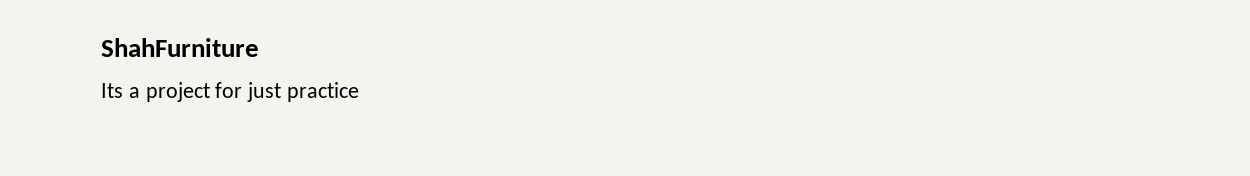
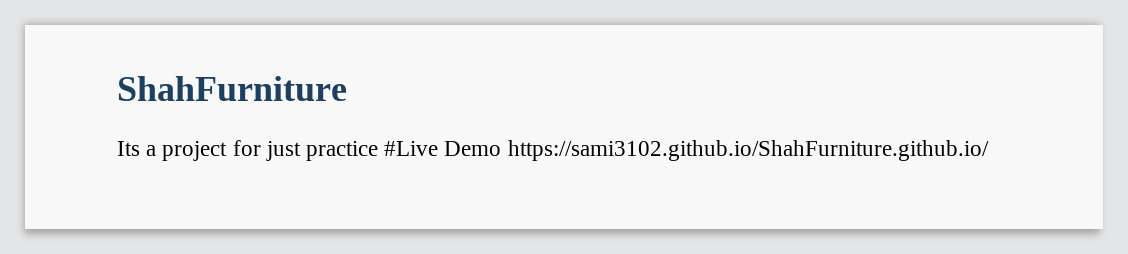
- Its a project for just practice
+ Its a project for just practice #Live Demo https://sami3102.github.io/ShahFurniture.github.io/

